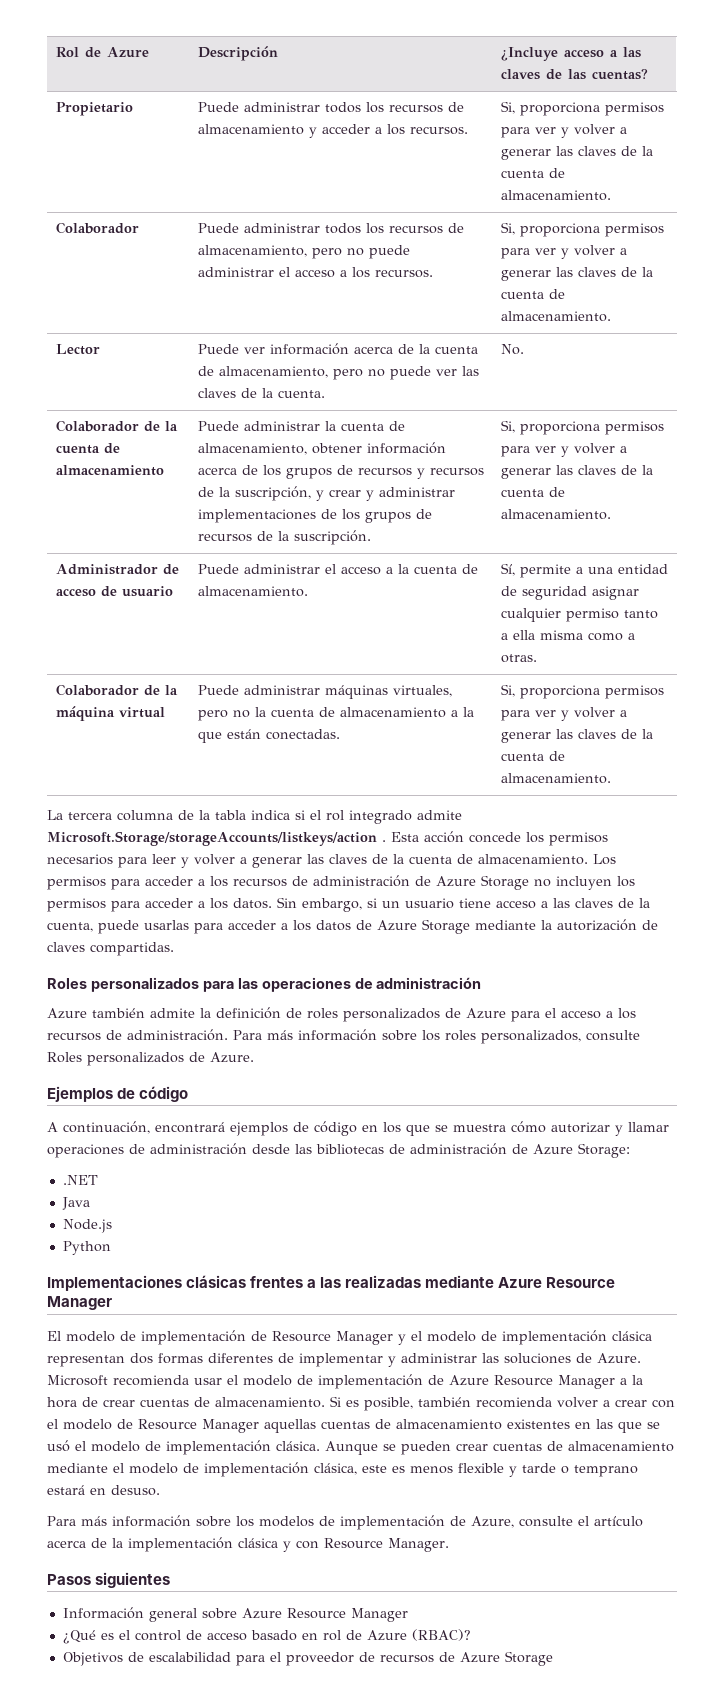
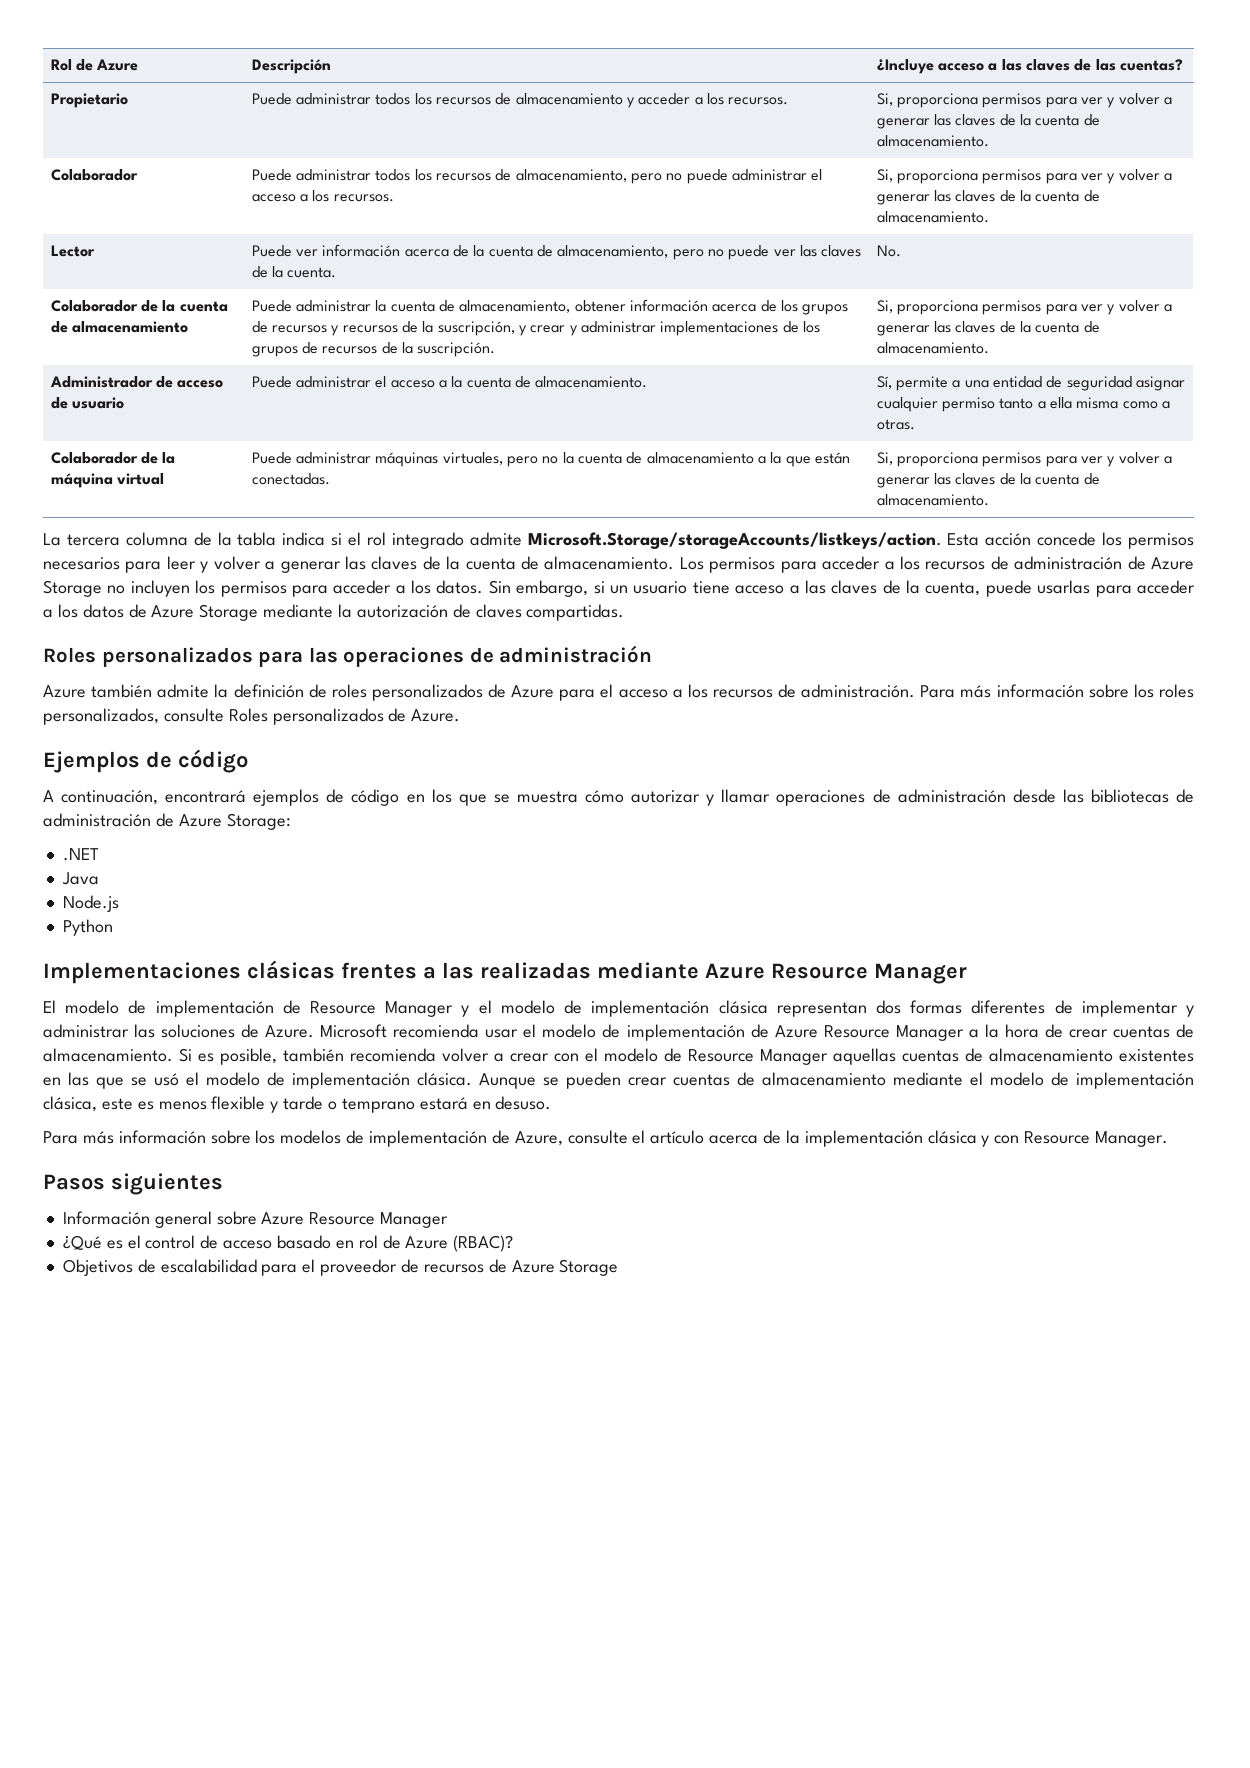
- La tercera columna de la tabla indica si el rol integrado admite Microsoft.Storage/storageAccounts/listkeys/action . Esta acción concede los permisos necesarios para leer y volver a generar las claves de la cuenta de almacenamiento.
+ La tercera columna de la tabla indica si el rol integrado admite Microsoft.Storage/storageAccounts/listkeys/action. Esta acción concede los permisos necesarios para leer y volver a generar las claves de la cuenta de almacenamiento.

